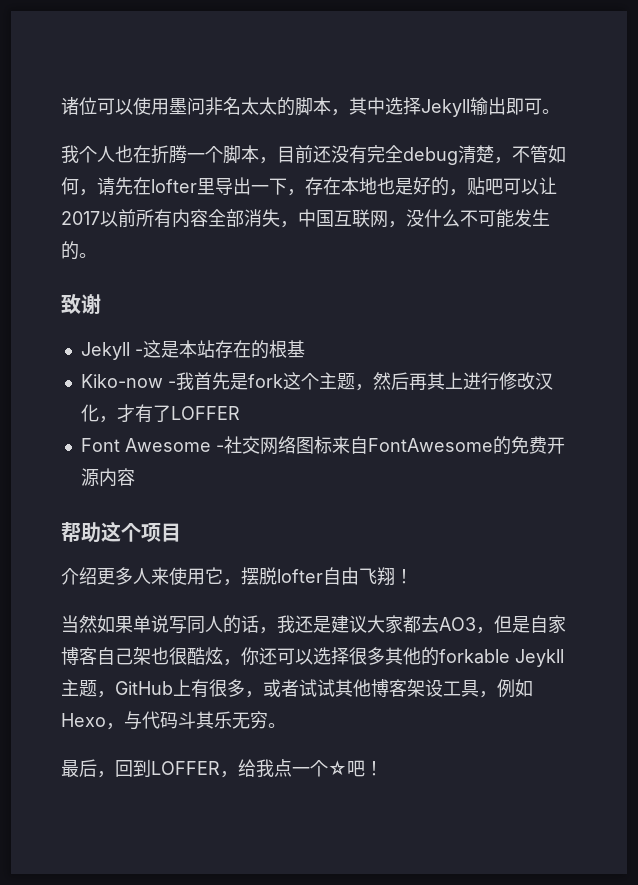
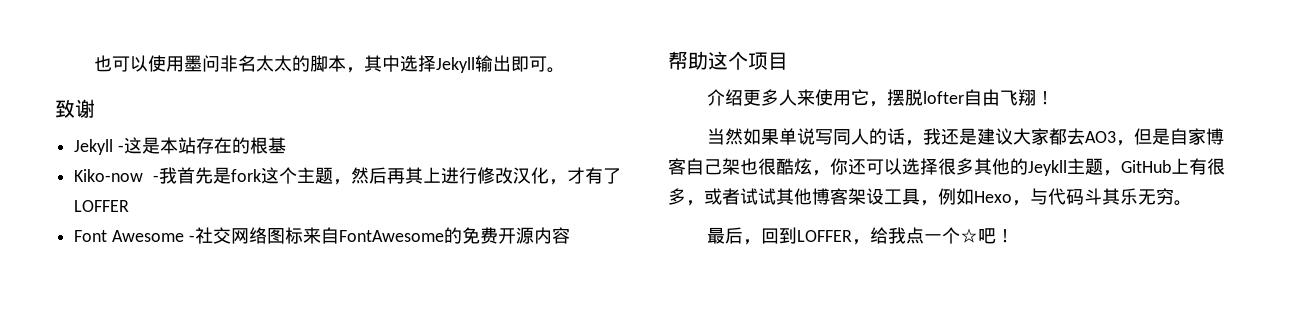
- 诸位可以使用墨问非名太太的脚本，其中选择Jekyll输出即可。
+ 也可以使用墨问非名太太的脚本，其中选择Jekyll输出即可。
- 我个人也在折腾一个脚本，目前还没有完全debug清楚，不管如何，请先在lofter里导出一下，存在本地也是好的，贴吧可以让2017以前所有内容全部消失，中国互联网，没什么不可能发生的。
- 当然如果单说写同人的话，我还是建议大家都去AO3，但是自家博客自己架也很酷炫，你还可以选择很多其他的forkable Jeykll主题，GitHub上有很多，或者试试其他博客架设工具，例如Hexo，与代码斗其乐无穷。
+ 当然如果单说写同人的话，我还是建议大家都去AO3，但是自家博客自己架也很酷炫，你还可以选择很多其他的Jeykll主题，GitHub上有很多，或者试试其他博客架设工具，例如Hexo，与代码斗其乐无穷。

